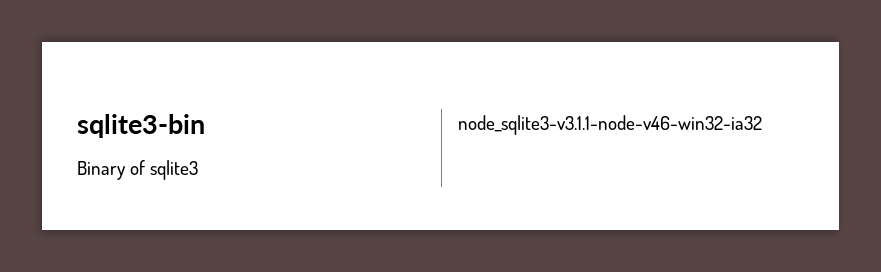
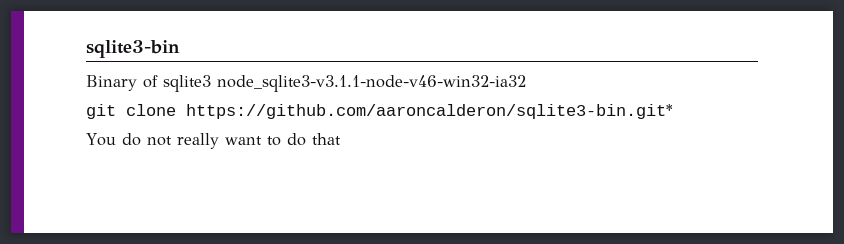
+ git clone https://github.com/aaroncalderon/sqlite3-bin.git*
+ You do not really want to do that

